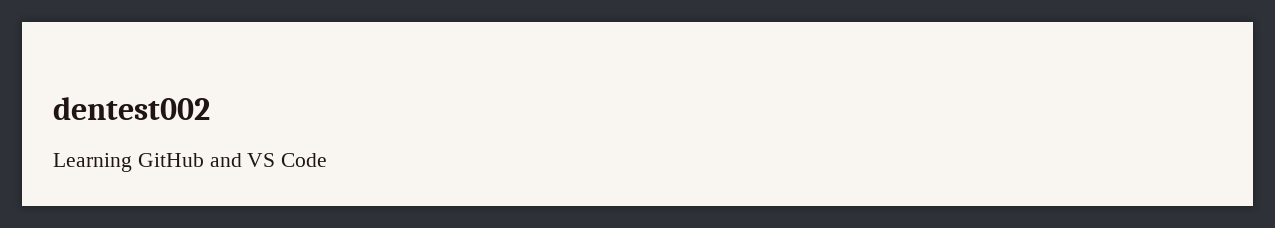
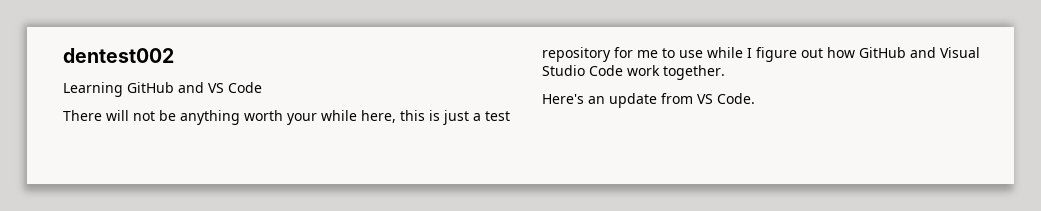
+ There will not be anything worth your while here, this is just a test repository for me to use while I figure out how GitHub and Visual Studio Code work together.
+ Here's an update from VS Code.

